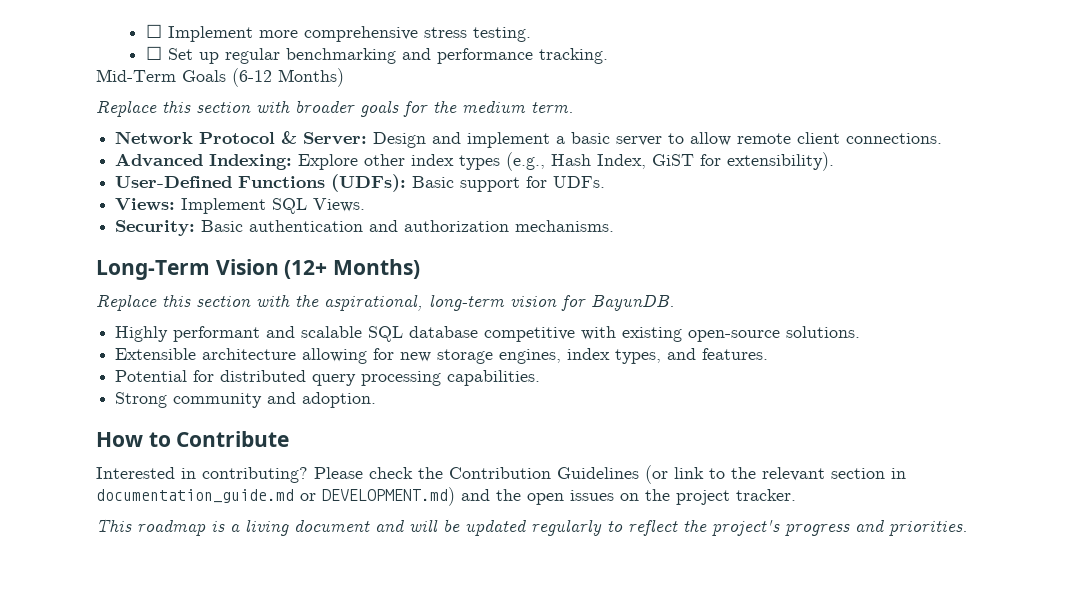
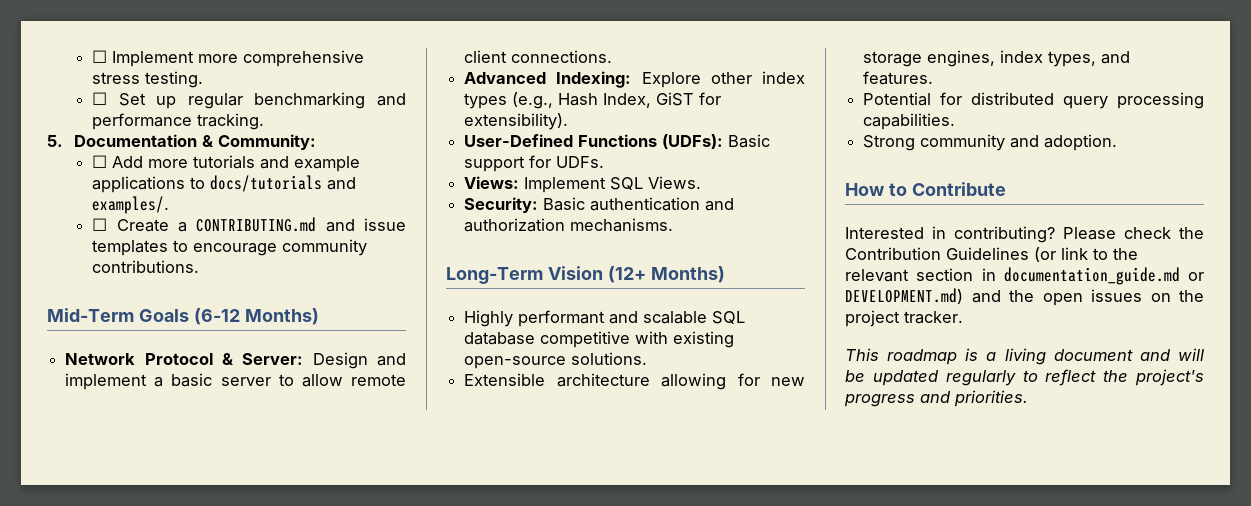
+ 5. Documentation & Community:
+ ☐ Add more tutorials and example applications to docs/tutorials and examples/.
+ ☐ Create a CONTRIBUTING.md and issue templates to encourage community contributions.
  Mid-Term Goals (6-12 Months)
- Replace this section with broader goals for the medium term.
- Replace this section with the aspirational, long-term vision for BayunDB.

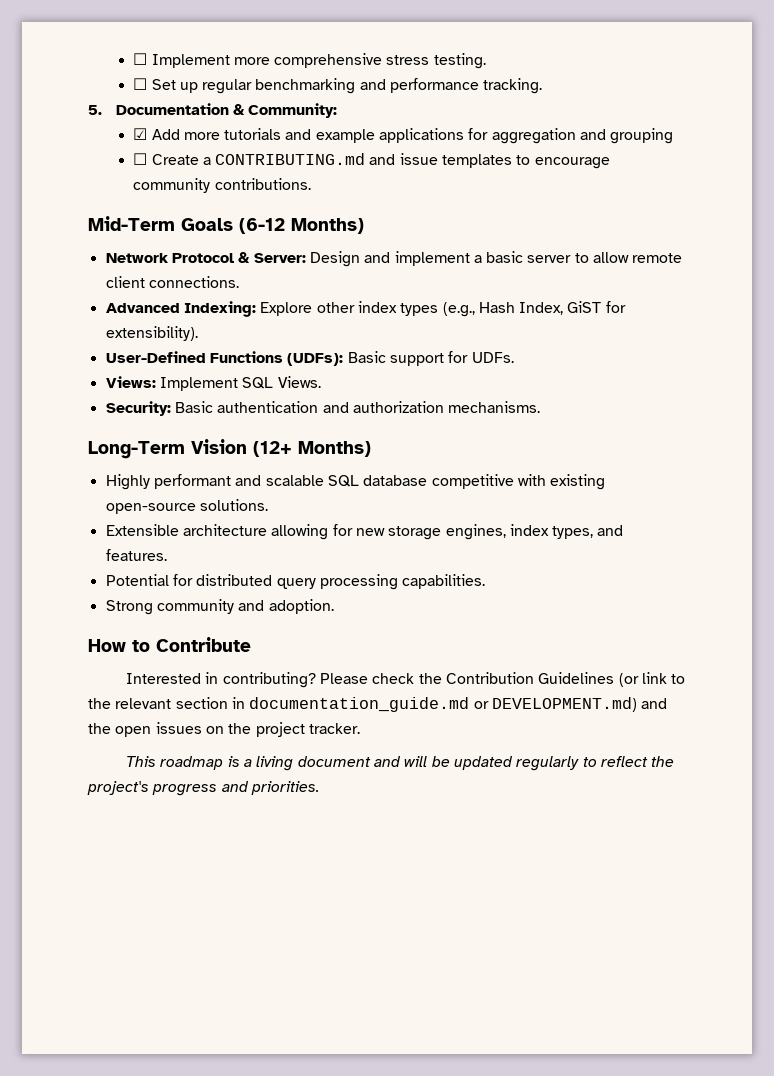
- ☐ Add more tutorials and example applications to docs/tutorials and examples/.
+ ☑ Add more tutorials and example applications for aggregation and grouping

